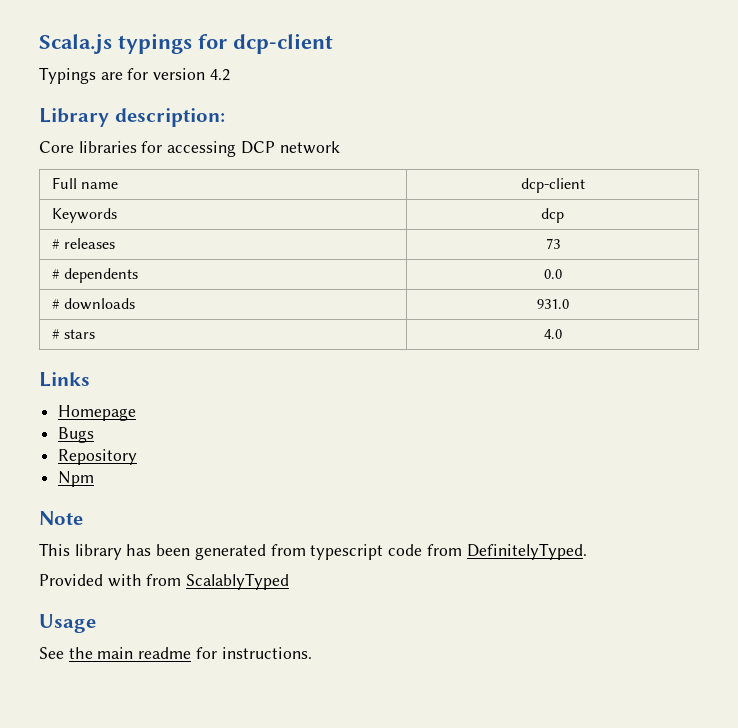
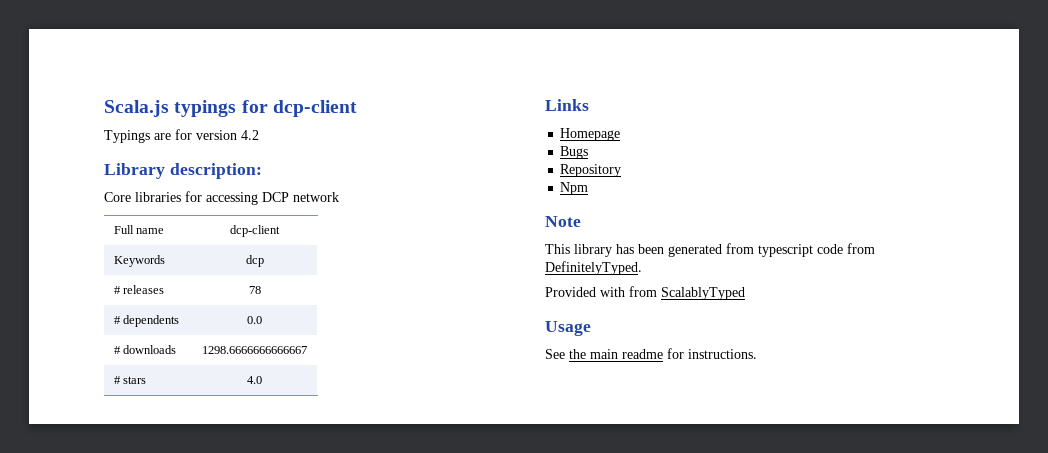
- # releases | 73
+ # releases | 78
- # downloads | 931.0
+ # downloads | 1298.6666666666667

